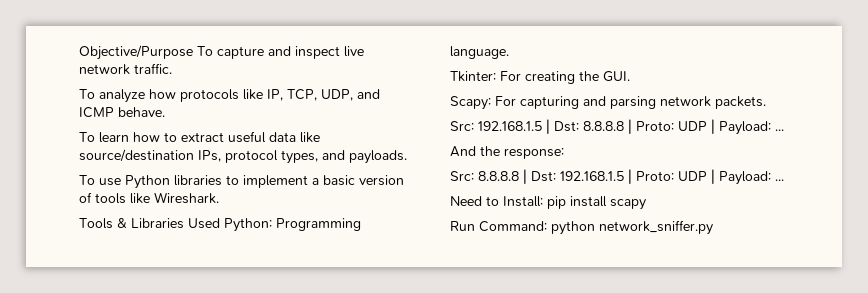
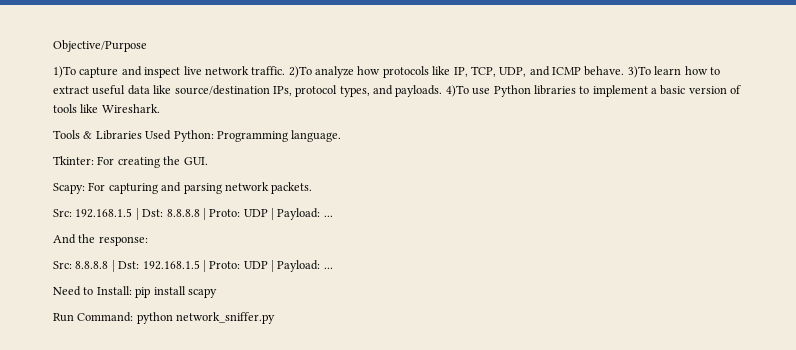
- Objective/Purpose To capture and inspect live network traffic.
- To analyze how protocols like IP, TCP, UDP, and ICMP behave.
- To learn how to extract useful data like source/destination IPs, protocol types, and payloads.
- To use Python libraries to implement a basic version of tools like Wireshark.
+ Objective/Purpose
+ 1)To capture and inspect live network traffic. 2)To analyze how protocols like IP, TCP, UDP, and ICMP behave. 3)To learn how to extract useful data like source/destination IPs, protocol types, and payloads. 4)To use Python libraries to implement a basic version of tools like Wireshark.

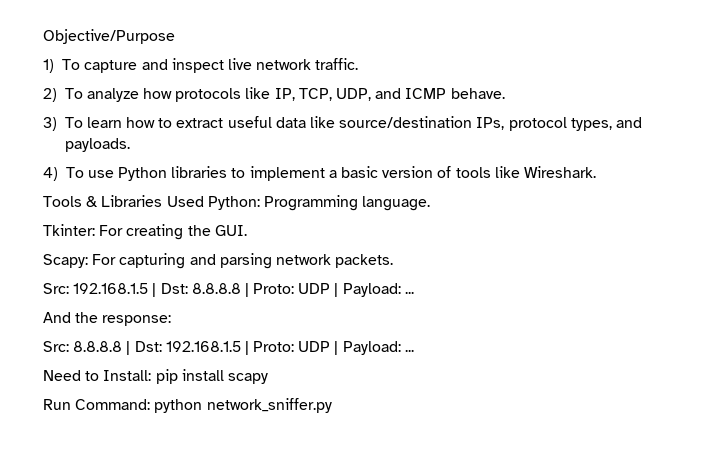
- 1)To capture and inspect live network traffic. 2)To analyze how protocols like IP, TCP, UDP, and ICMP behave. 3)To learn how to extract useful data like source/destination IPs, protocol types, and payloads. 4)To use Python libraries to implement a basic version of tools like Wireshark.
+ 1) To capture and inspect live network traffic.
+ 2) To analyze how protocols like IP, TCP, UDP, and ICMP behave.
+ 3) To learn how to extract useful data like source/destination IPs, protocol types, and payloads.
+ 4) To use Python libraries to implement a basic version of tools like Wireshark.

